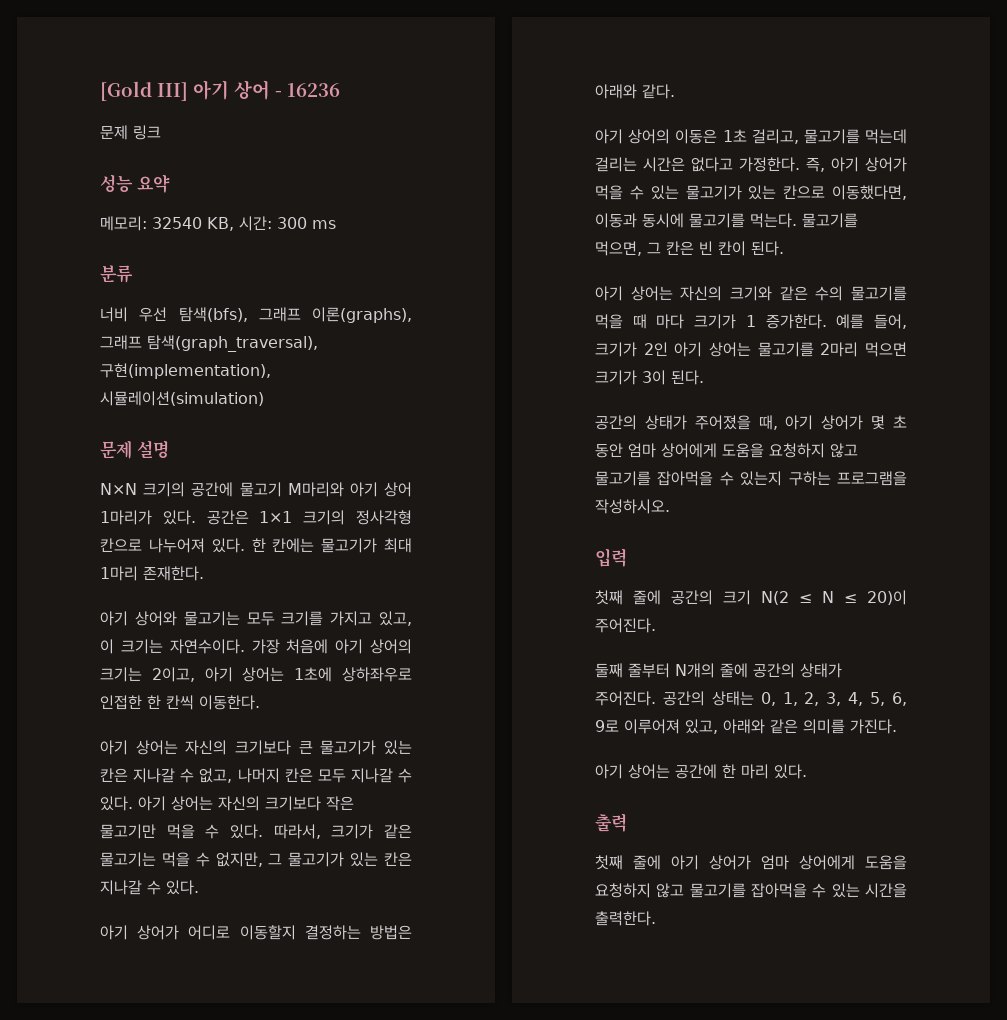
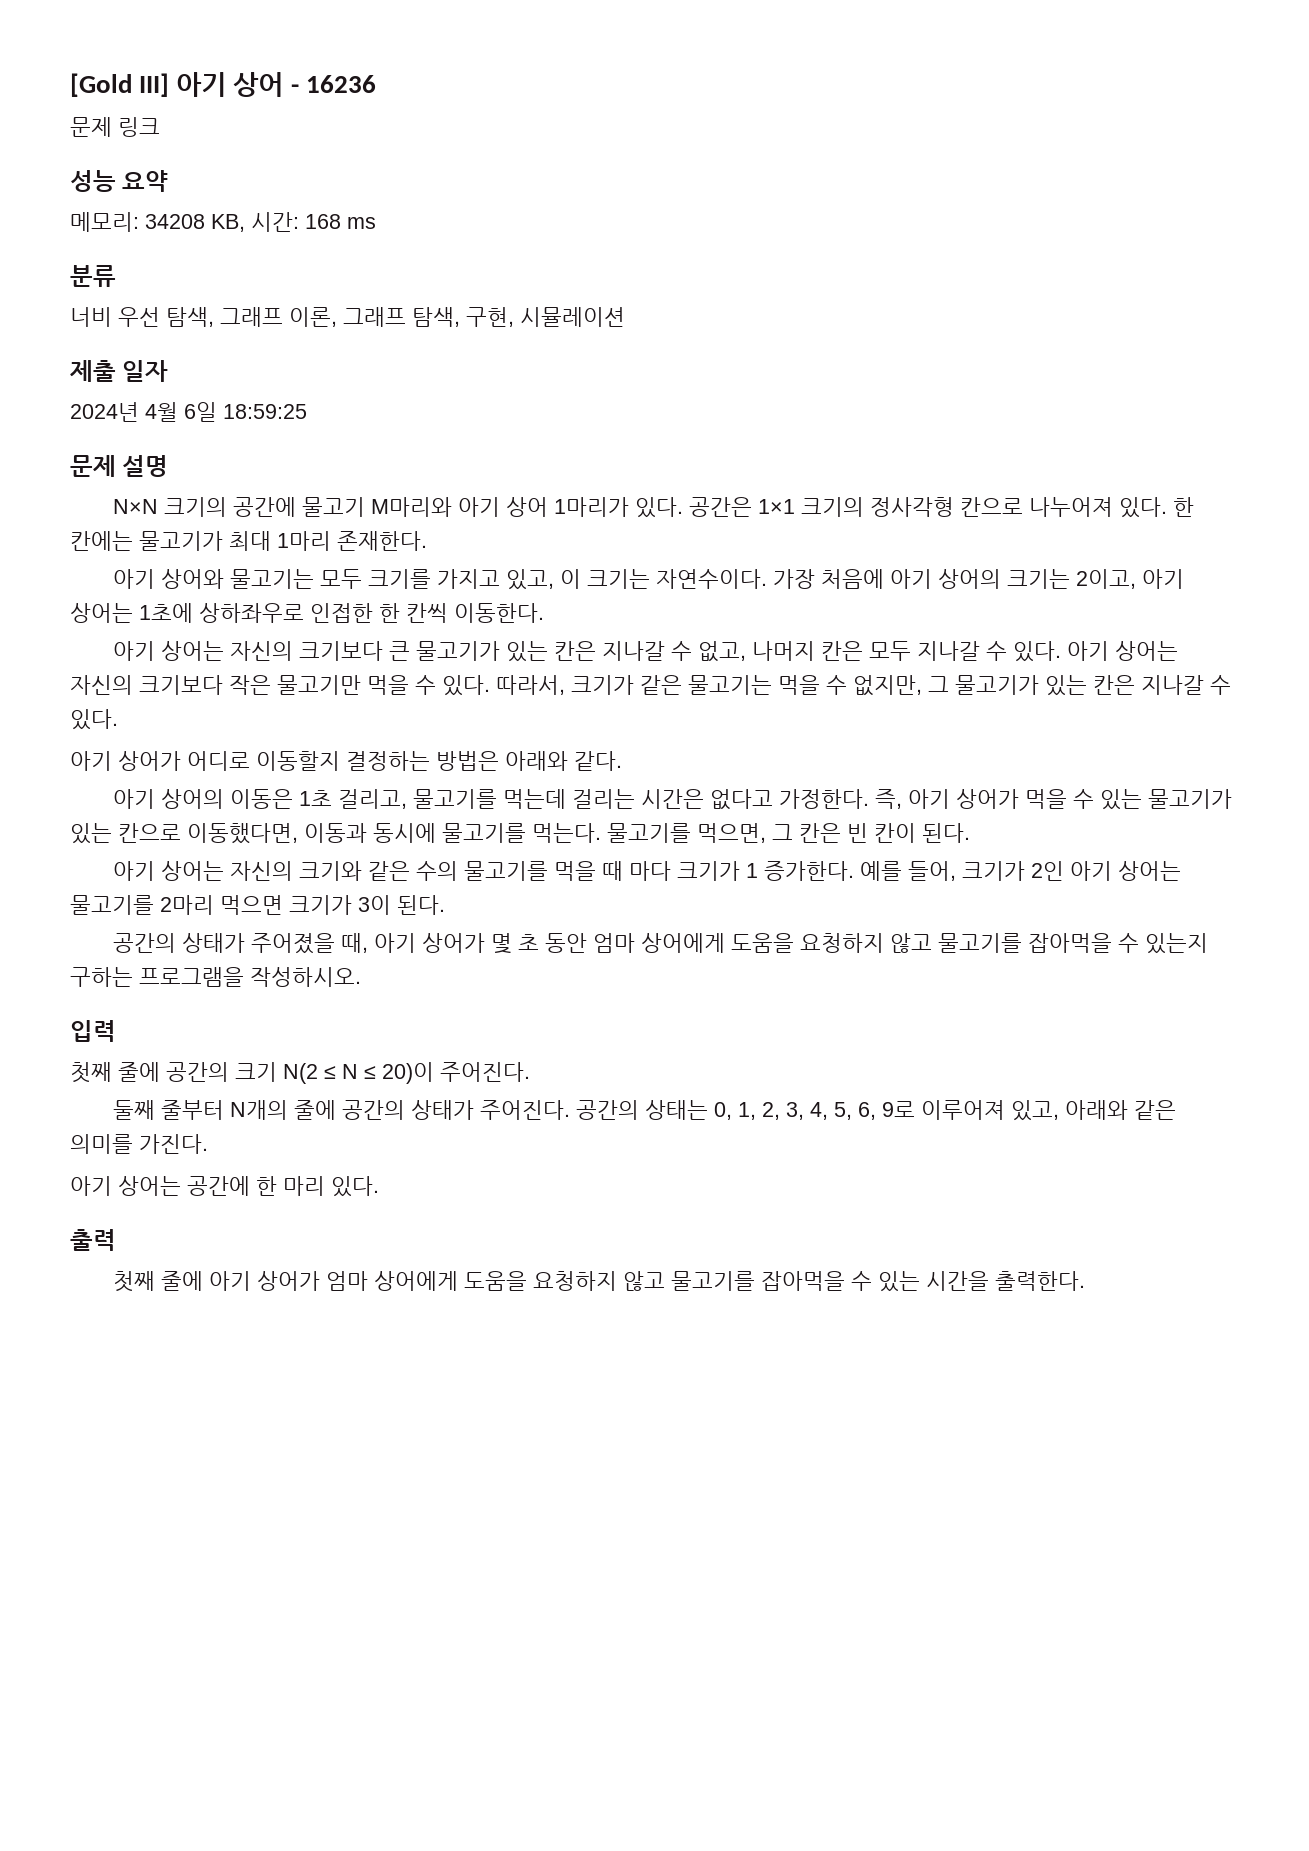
- 메모리: 32540 KB, 시간: 300 ms
+ 메모리: 34208 KB, 시간: 168 ms
- 너비 우선 탐색(bfs), 그래프 이론(graphs), 그래프 탐색(graph_traversal), 구현(implementation), 시뮬레이션(simulation)
+ 너비 우선 탐색, 그래프 이론, 그래프 탐색, 구현, 시뮬레이션
+ 제출 일자
+ 2024년 4월 6일 18:59:25

